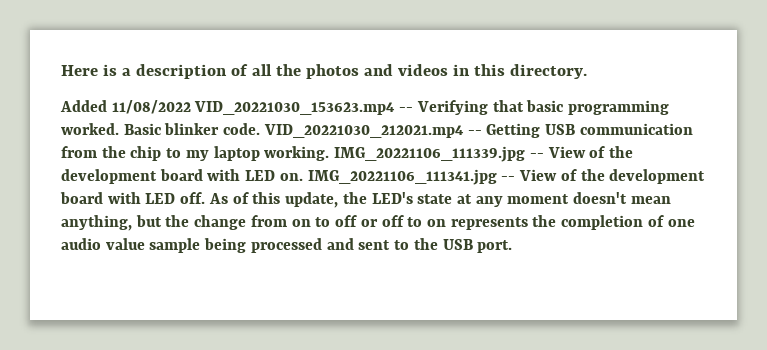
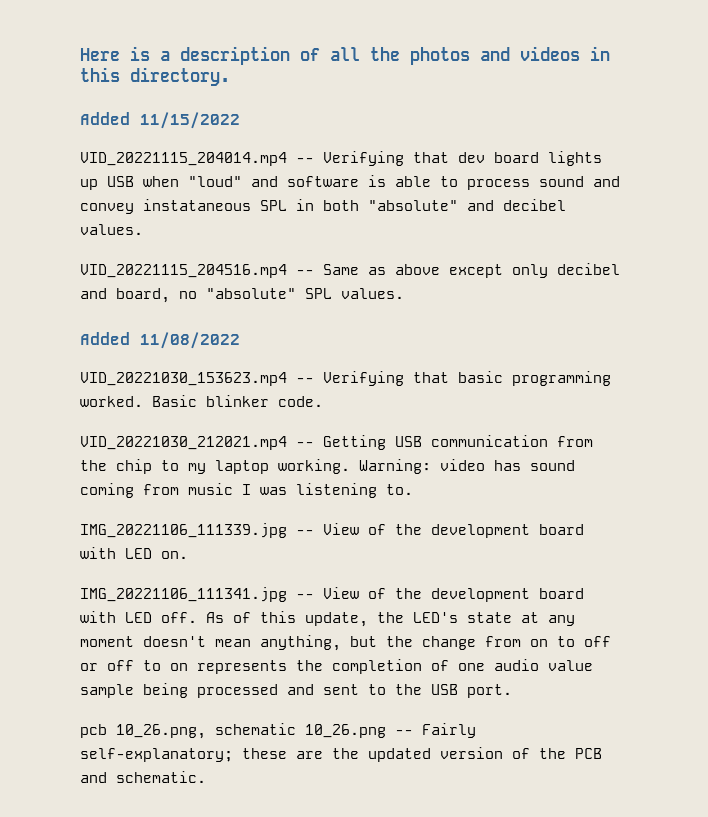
+ Added 11/15/2022
+ VID_20221115_204014.mp4 -- Verifying that dev board lights up USB when "loud" and software is able to process sound and convey instataneous SPL in both "absolute" and decibel values.
+ VID_20221115_204516.mp4 -- Same as above except only decibel and board, no "absolute" SPL values.
- Added 11/08/2022 VID_20221030_153623.mp4 -- Verifying that basic programming worked.
+ Added 11/08/2022
+ VID_20221030_153623.mp4 -- Verifying that basic programming worked.
- Basic blinker code. VID_20221030_212021.mp4 -- Getting USB communication from the chip to my laptop working. IMG_20221106_111339.jpg -- View of the development board with LED on. IMG_20221106_111341.jpg -- View of the development board with LED off.
+ Basic blinker code.
+ VID_20221030_212021.mp4 -- Getting USB communication from the chip to my laptop working. Warning: video has sound coming from music I was listening to.
+ IMG_20221106_111339.jpg -- View of the development board with LED on.
+ IMG_20221106_111341.jpg -- View of the development board with LED off.
+ pcb 10_26.png, schematic 10_26.png -- Fairly self-explanatory; these are the updated version of the PCB and schematic.

